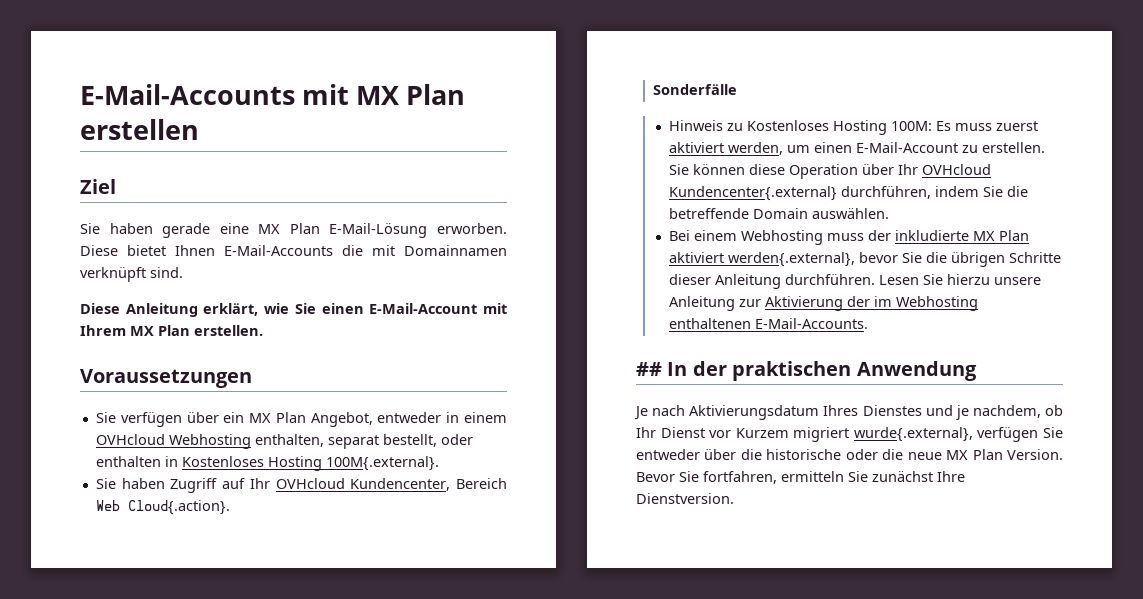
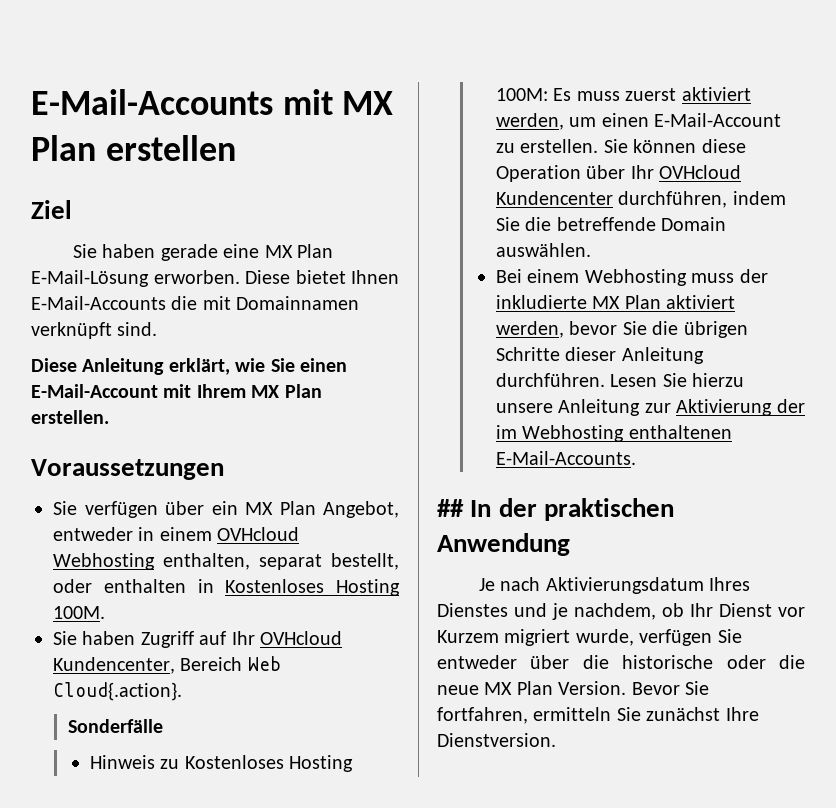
- Sie verfügen über ein MX Plan Angebot, entweder in einem OVHcloud Webhosting enthalten, separat bestellt, oder enthalten in Kostenloses Hosting 100M{.external}.
+ Sie verfügen über ein MX Plan Angebot, entweder in einem OVHcloud Webhosting enthalten, separat bestellt, oder enthalten in Kostenloses Hosting 100M.
- Sie können diese Operation über Ihr OVHcloud Kundencenter{.external} durchführen, indem Sie die betreffende Domain auswählen.
+ Sie können diese Operation über Ihr OVHcloud Kundencenter durchführen, indem Sie die betreffende Domain auswählen.
- Bei einem Webhosting muss der inkludierte MX Plan aktiviert werden{.external}, bevor Sie die übrigen Schritte dieser Anleitung durchführen.
+ Bei einem Webhosting muss der inkludierte MX Plan aktiviert werden, bevor Sie die übrigen Schritte dieser Anleitung durchführen.
- Je nach Aktivierungsdatum Ihres Dienstes und je nachdem, ob Ihr Dienst vor Kurzem migriert wurde{.external}, verfügen Sie entweder über die historische oder die neue MX Plan Version.
+ Je nach Aktivierungsdatum Ihres Dienstes und je nachdem, ob Ihr Dienst vor Kurzem migriert wurde, verfügen Sie entweder über die historische oder die neue MX Plan Version.

